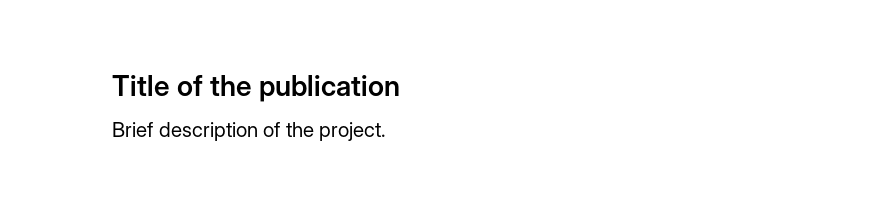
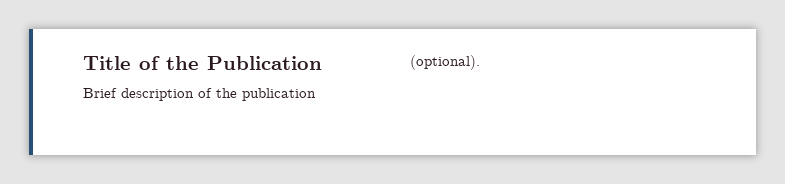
- Title of the publication
+ Title of the Publication
- Brief description of the project.
+ Brief description of the publication (optional).

